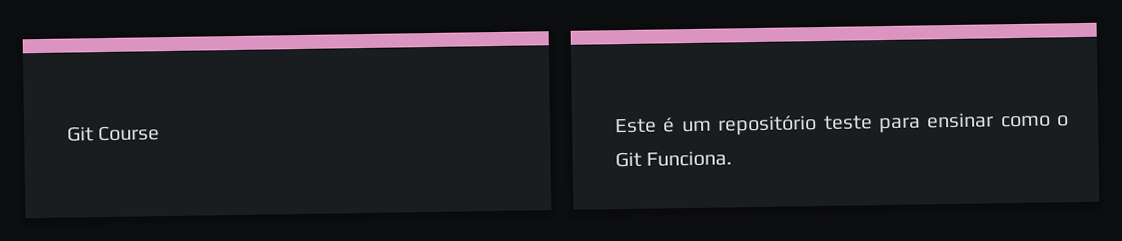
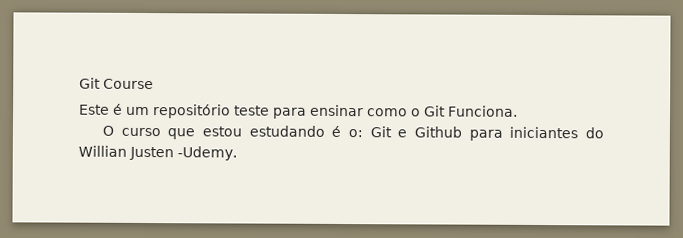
+ O curso que estou estudando é o: Git e Github para iniciantes do Willian Justen -Udemy.

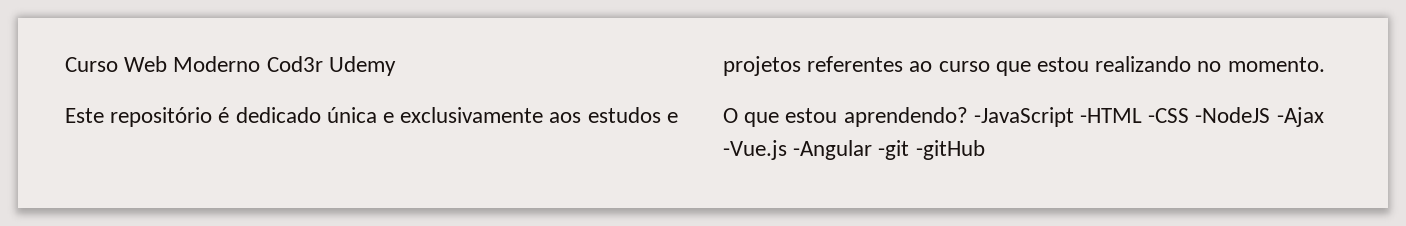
- Git Course
- Este é um repositório teste para ensinar como o Git Funciona.
- O curso que estou estudando é o: Git e Github para iniciantes do Willian Justen -Udemy.
+ Curso Web Moderno Cod3r Udemy
+ Este repositório é dedicado única e exclusivamente aos estudos e projetos referentes ao curso que estou realizando no momento.
+ O que estou aprendendo? -JavaScript -HTML -CSS -NodeJS -Ajax -Vue.js -Angular -git -gitHub

